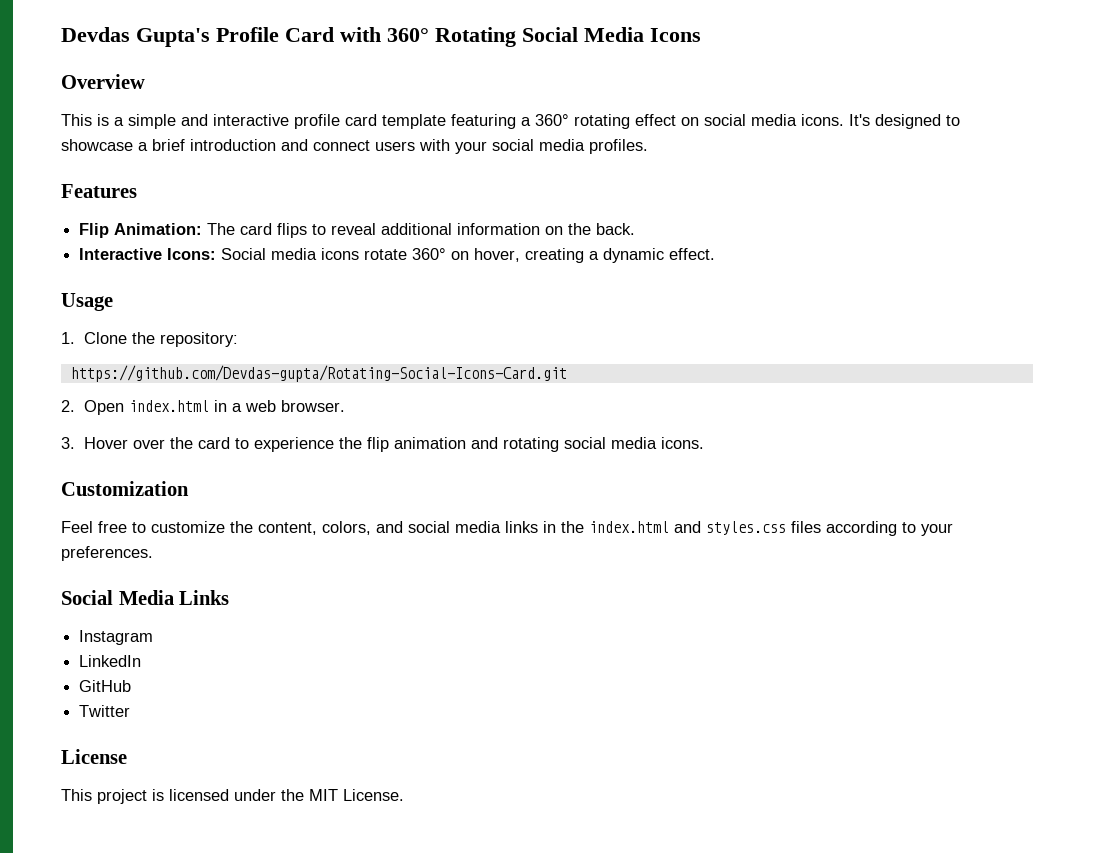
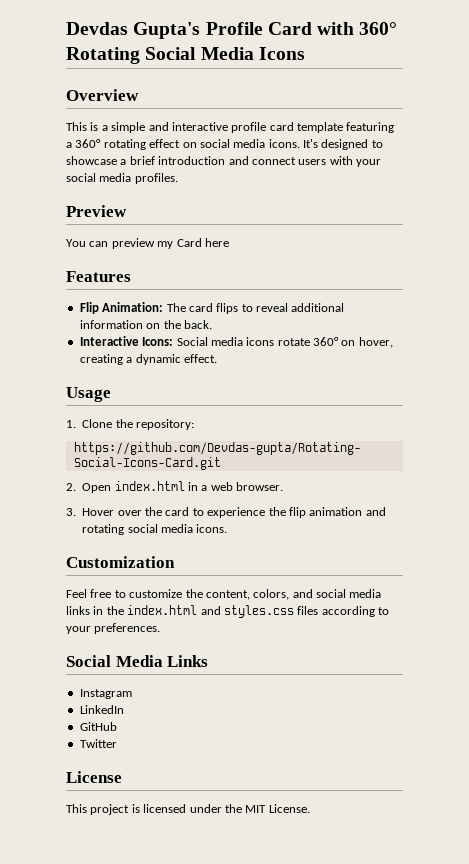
+ Preview
+ You can preview my Card here

